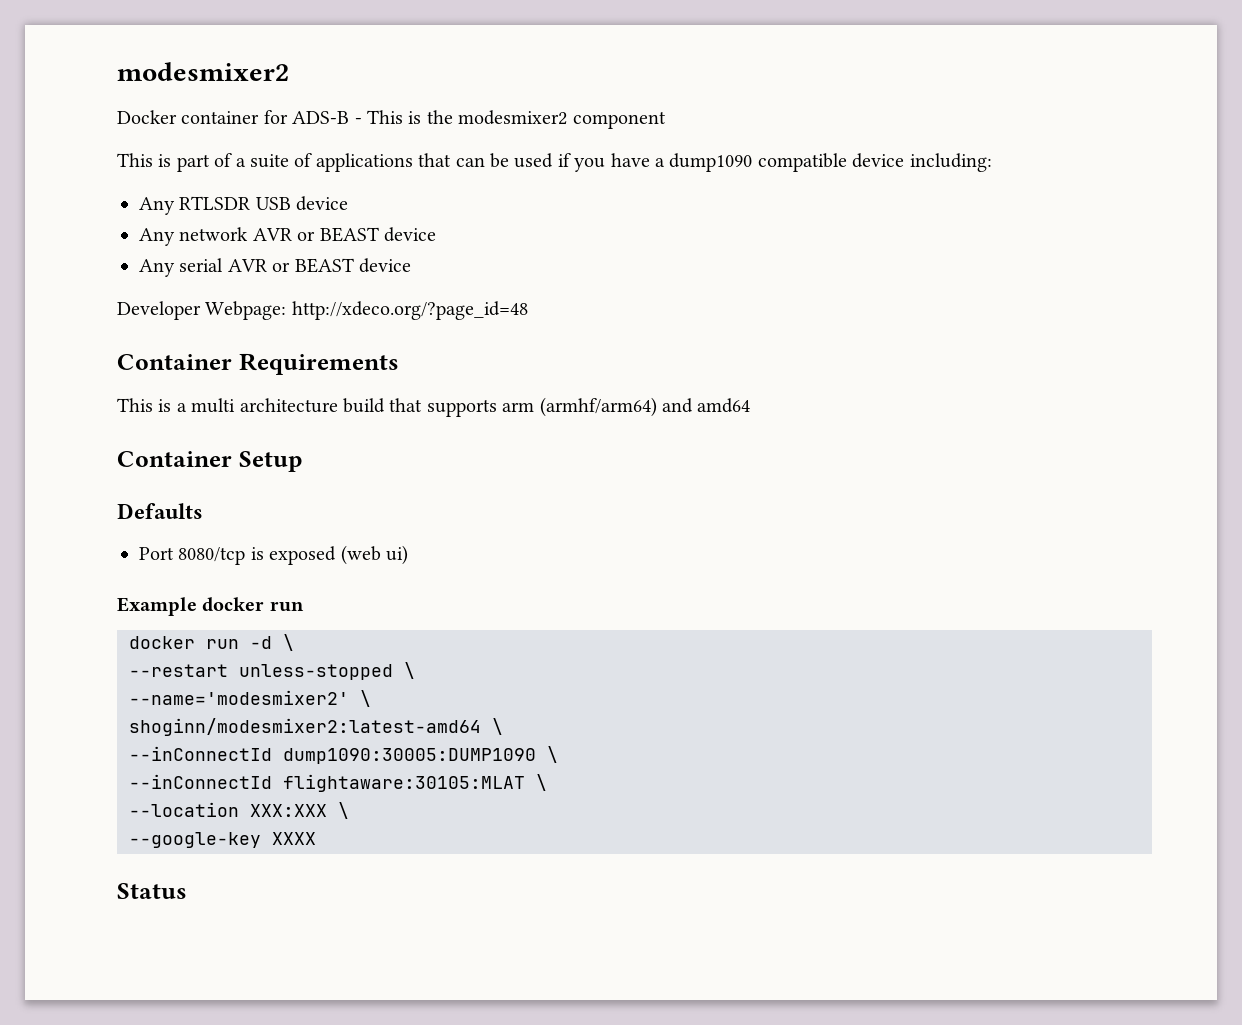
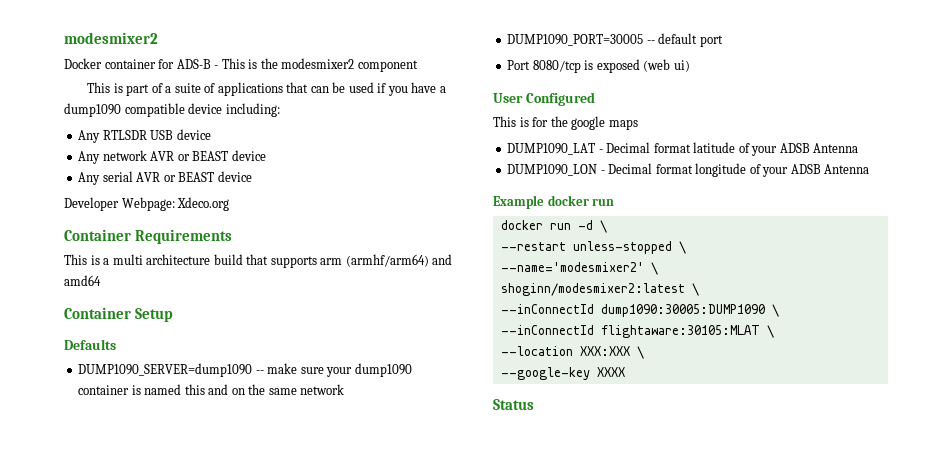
- Developer Webpage: http://xdeco.org/?page_id=48
+ Developer Webpage: Xdeco.org
+ DUMP1090_SERVER=dump1090 -- make sure your dump1090 container is named this and on the same network
+ DUMP1090_PORT=30005 -- default port
+ User Configured
+ This is for the google maps
+ DUMP1090_LAT - Decimal format latitude of your ADSB Antenna
+ DUMP1090_LON - Decimal format longitude of your ADSB Antenna
- shoginn/modesmixer2:latest-amd64 \
+ shoginn/modesmixer2:latest \

